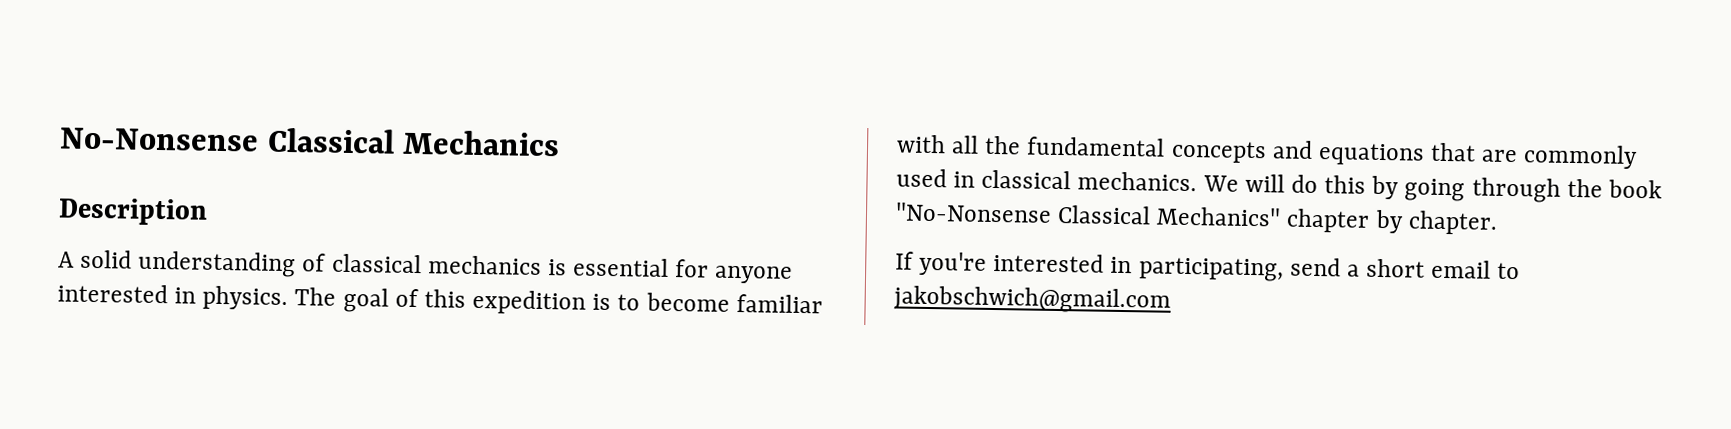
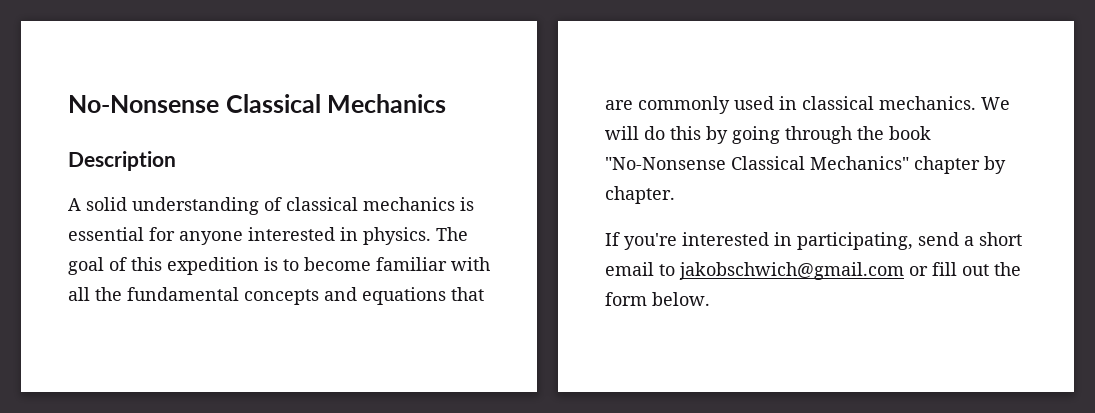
- If you're interested in participating, send a short email to jakobschwich@gmail.com
+ If you're interested in participating, send a short email to jakobschwich@gmail.com or fill out the form below.

